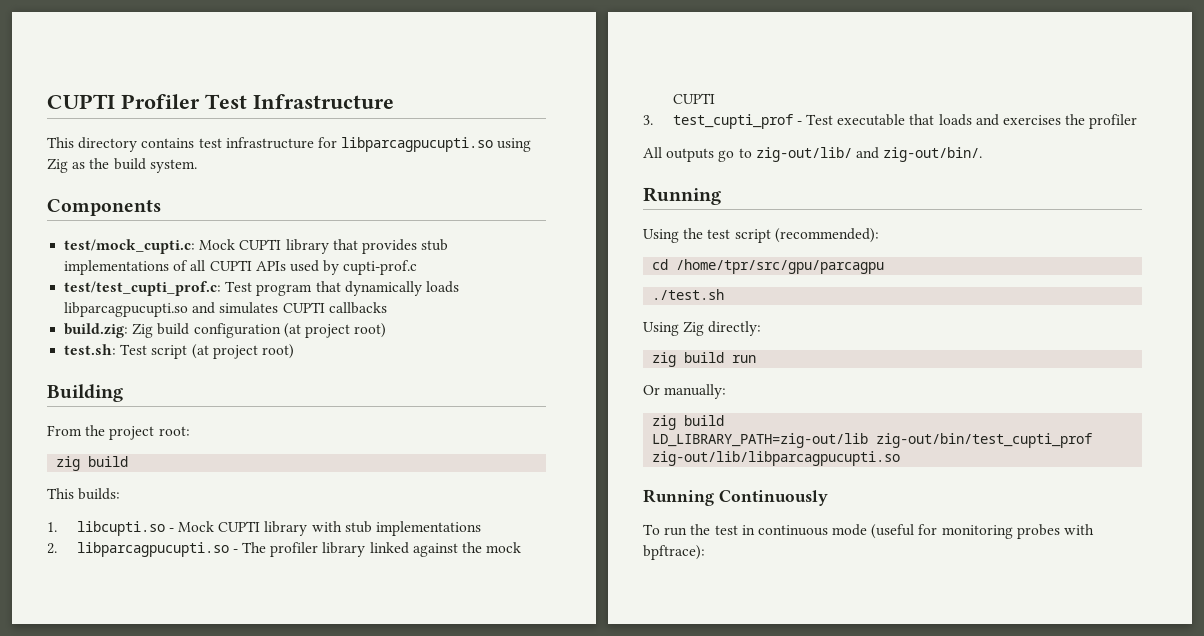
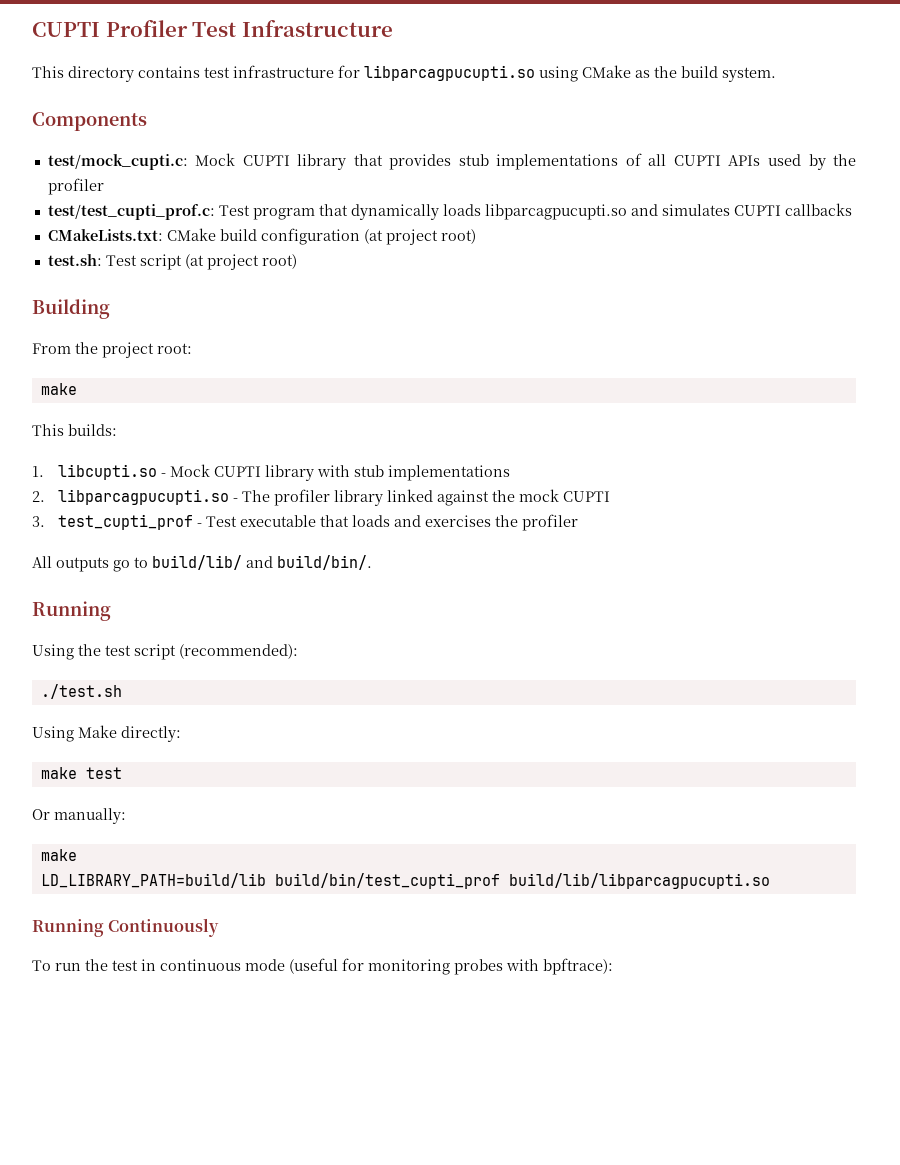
- This directory contains test infrastructure for libparcagpucupti.so using Zig as the build system.
+ This directory contains test infrastructure for libparcagpucupti.so using CMake as the build system.
- test/mock_cupti.c: Mock CUPTI library that provides stub implementations of all CUPTI APIs used by cupti-prof.c
+ test/mock_cupti.c: Mock CUPTI library that provides stub implementations of all CUPTI APIs used by the profiler
- build.zig: Zig build configuration (at project root)
+ CMakeLists.txt: CMake build configuration (at project root)
  From the project root:
- zig build
+ make
- All outputs go to zig-out/lib/ and zig-out/bin/.
+ All outputs go to build/lib/ and build/bin/.
- cd /home/tpr/src/gpu/parcagpu
- Using Zig directly:
+ Using Make directly:
- zig build run
+ make test
  Or manually:
- zig build
- LD_LIBRARY_PATH=zig-out/lib zig-out/bin/test_cupti_prof zig-out/lib/libparcagpucupti.so
+ make
+ LD_LIBRARY_PATH=build/lib build/bin/test_cupti_prof build/lib/libparcagpucupti.so

